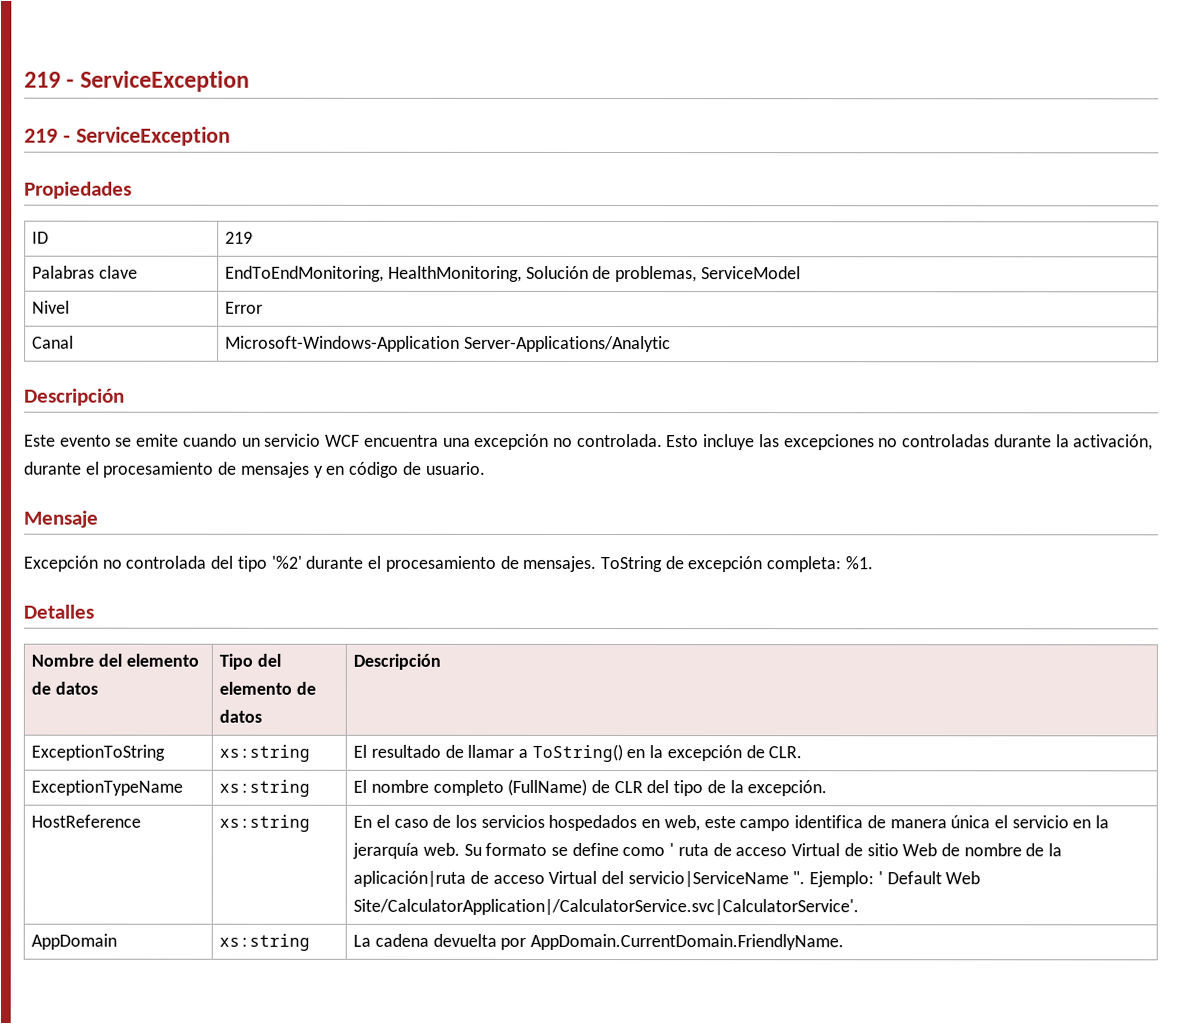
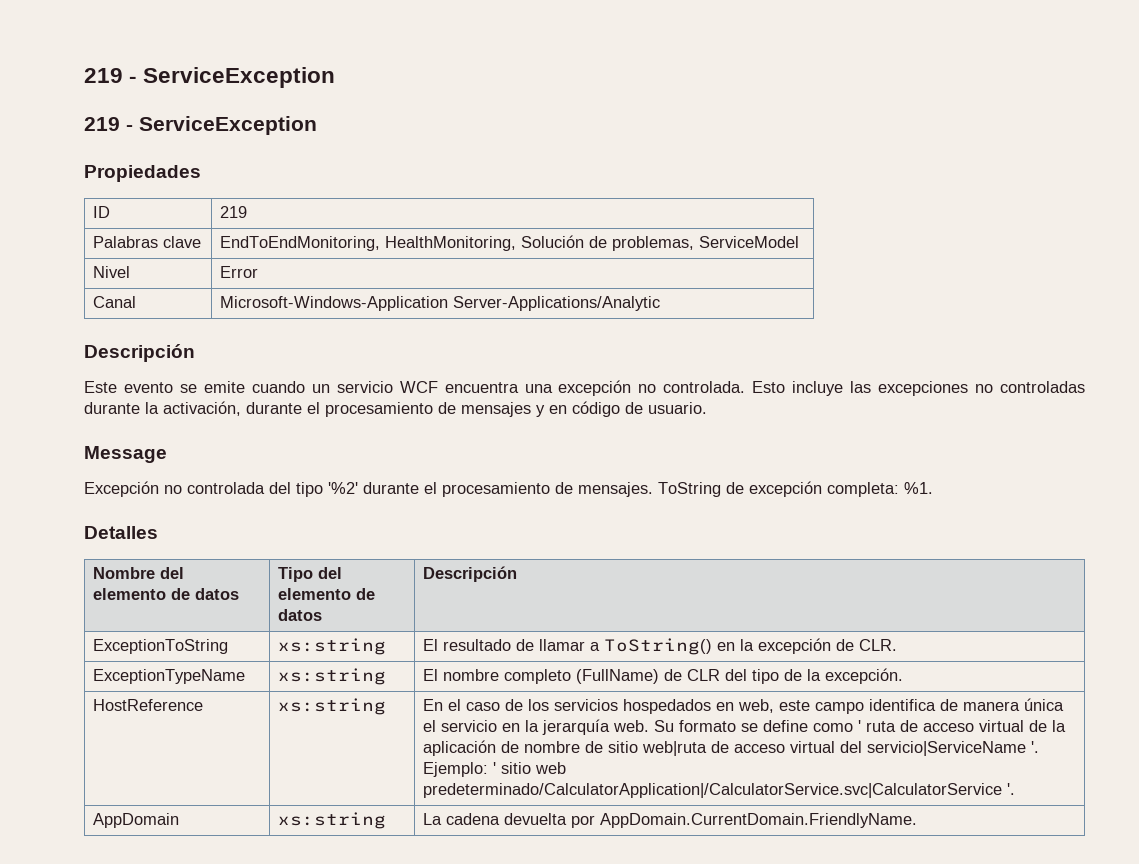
- Mensaje
+ Message
- Su formato se define como ' ruta de acceso Virtual de sitio Web de nombre de la aplicación|ruta de acceso Virtual del servicio|ServiceName ".
+ Su formato se define como ' ruta de acceso virtual de la aplicación de nombre de sitio web|ruta de acceso virtual del servicio|ServiceName '.
- Ejemplo: ' Default Web Site/CalculatorApplication|/CalculatorService.svc|CalculatorService'.
+ Ejemplo: ' sitio web predeterminado/CalculatorApplication|/CalculatorService.svc|CalculatorService '.

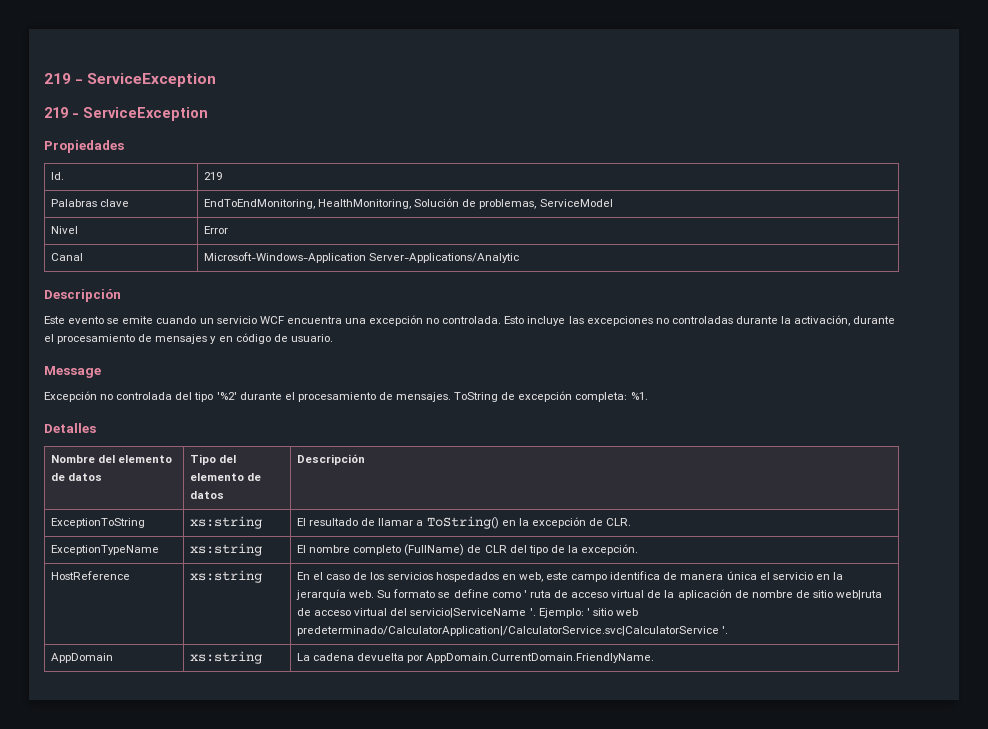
- ID | 219
+ Id. | 219

